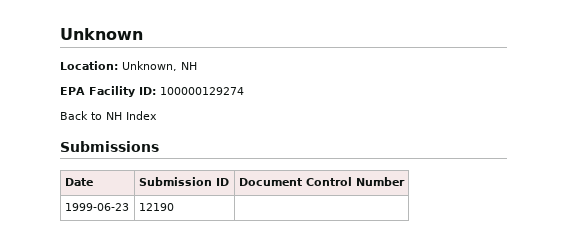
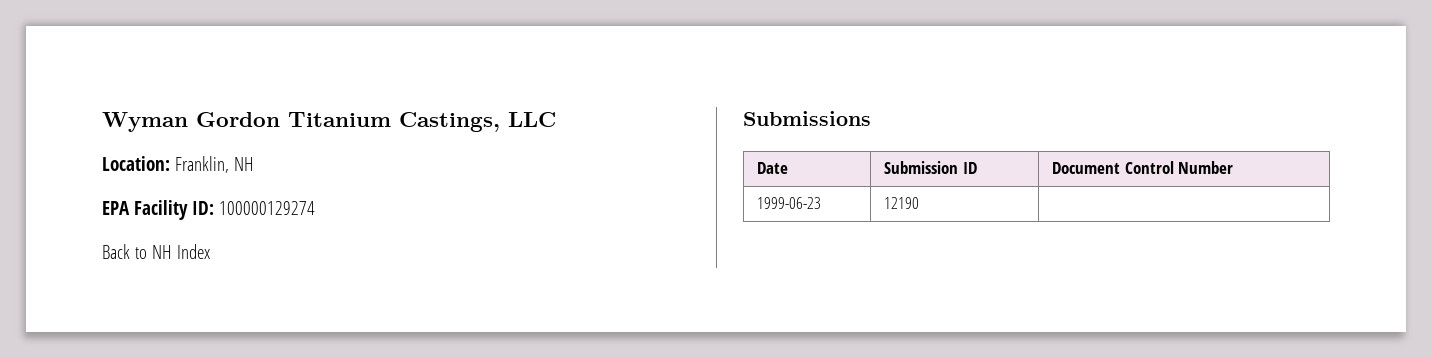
- Unknown
+ Wyman Gordon Titanium Castings, LLC
- Location: Unknown, NH
+ Location: Franklin, NH

